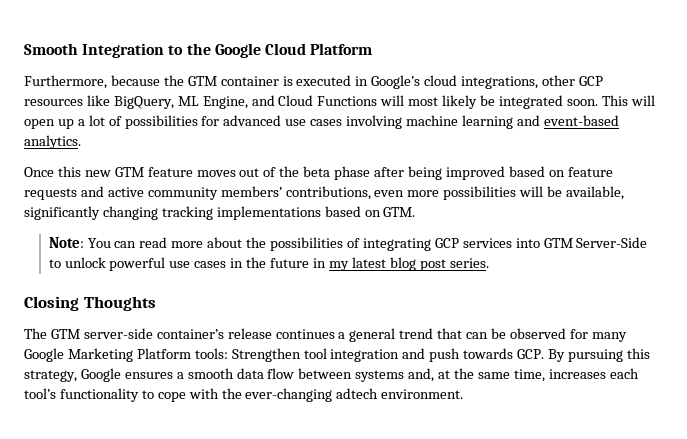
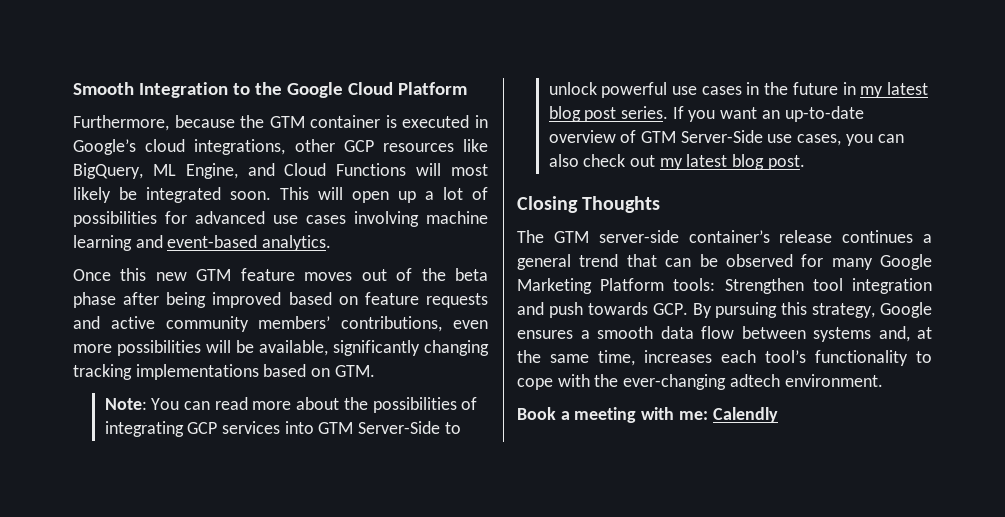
+ If you want an up-to-date overview of GTM Server-Side use cases, you can also check out my latest blog post.
+ Book a meeting with me: Calendly

